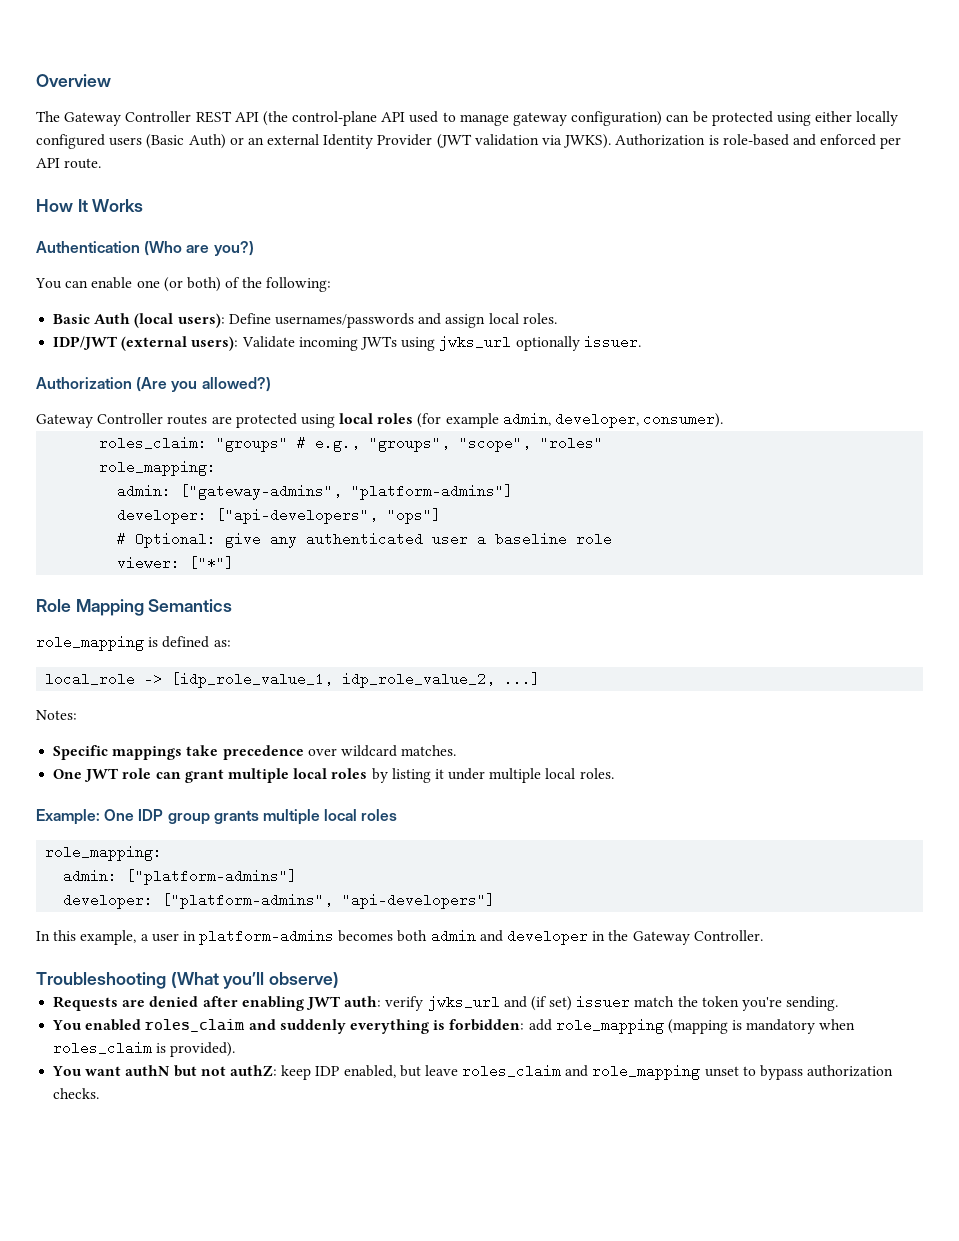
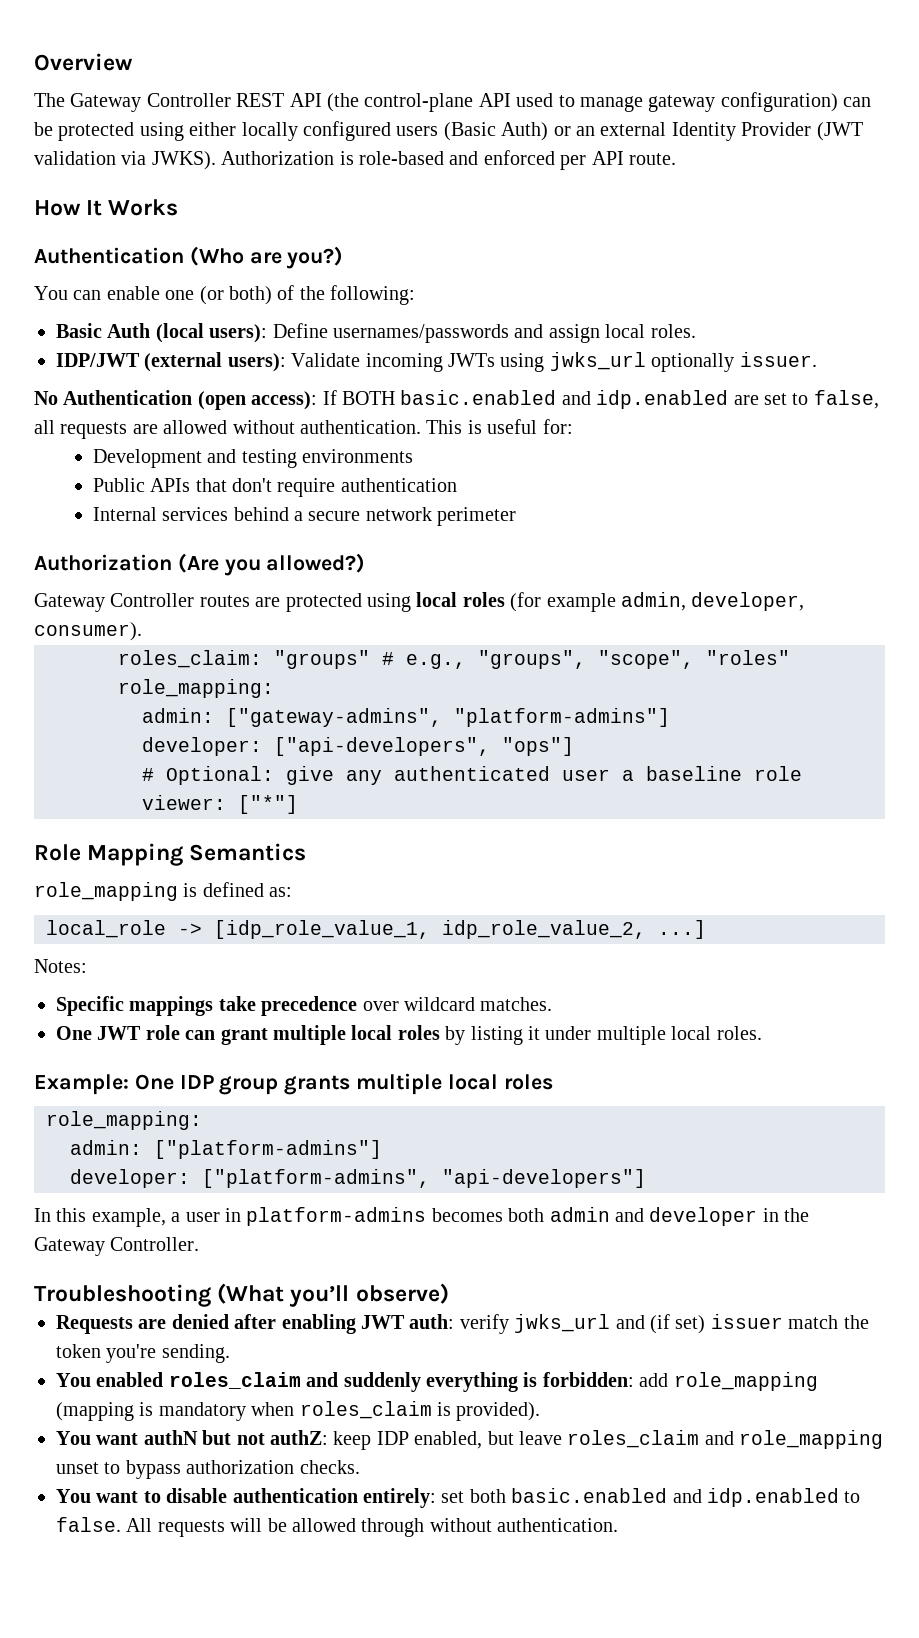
+ No Authentication (open access): If BOTH basic.enabled and idp.enabled are set to false, all requests are allowed without authentication. This is useful for:
+ Development and testing environments
+ Public APIs that don't require authentication
+ Internal services behind a secure network perimeter
+ You want to disable authentication entirely: set both basic.enabled and idp.enabled to false. All requests will be allowed through without authentication.

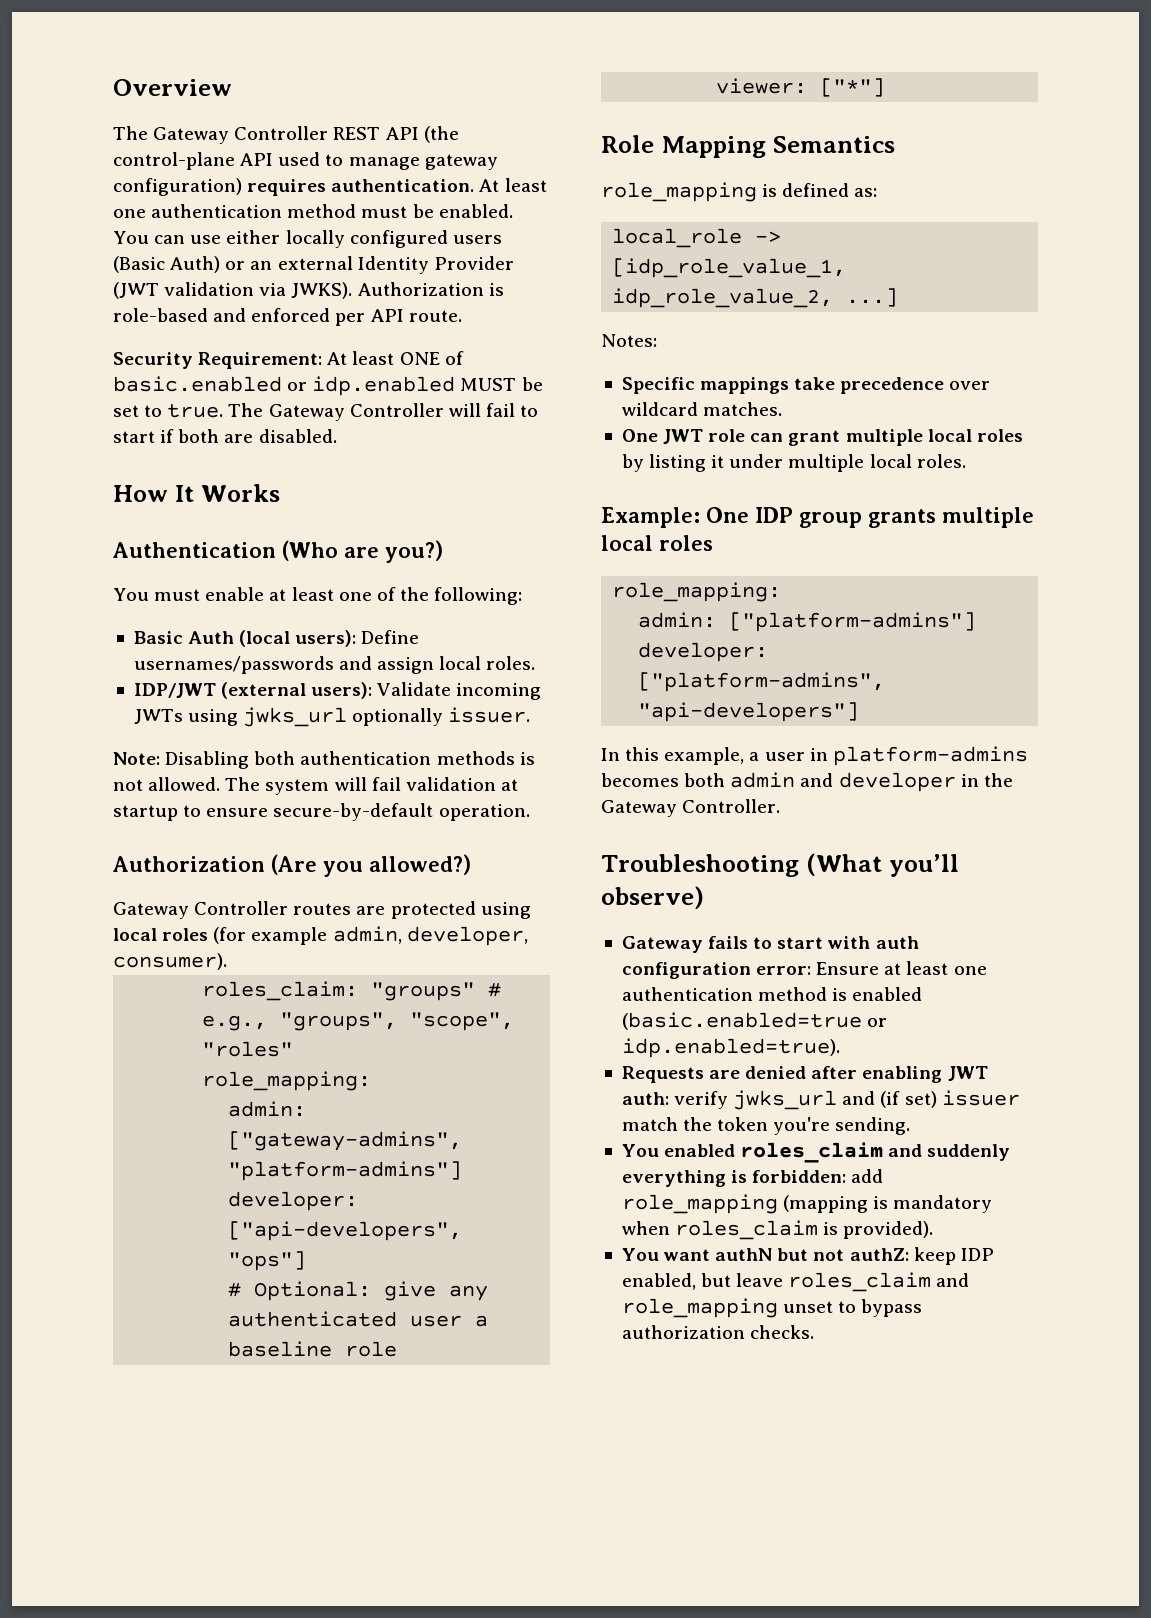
- The Gateway Controller REST API (the control-plane API used to manage gateway configuration) can be protected using either locally configured users (Basic Auth) or an external Identity Provider (JWT validation via JWKS).
+ The Gateway Controller REST API (the control-plane API used to manage gateway configuration) requires authentication. At least one authentication method must be enabled. You can use either locally configured users (Basic Auth) or an external Identity Provider (JWT validation via JWKS).
+ Security Requirement: At least ONE of basic.enabled or idp.enabled MUST be set to true. The Gateway Controller will fail to start if both are disabled.
- You can enable one (or both) of the following:
+ You must enable at least one of the following:
- No Authentication (open access): If BOTH basic.enabled and idp.enabled are set to false, all requests are allowed without authentication. This is useful for:
- Development and testing environments
- Public APIs that don't require authentication
- Internal services behind a secure network perimeter
+ Note: Disabling both authentication methods is not allowed. The system will fail validation at startup to ensure secure-by-default operation.
+ Gateway fails to start with auth configuration error: Ensure at least one authentication method is enabled (basic.enabled=true or idp.enabled=true).
- You want to disable authentication entirely: set both basic.enabled and idp.enabled to false. All requests will be allowed through without authentication.

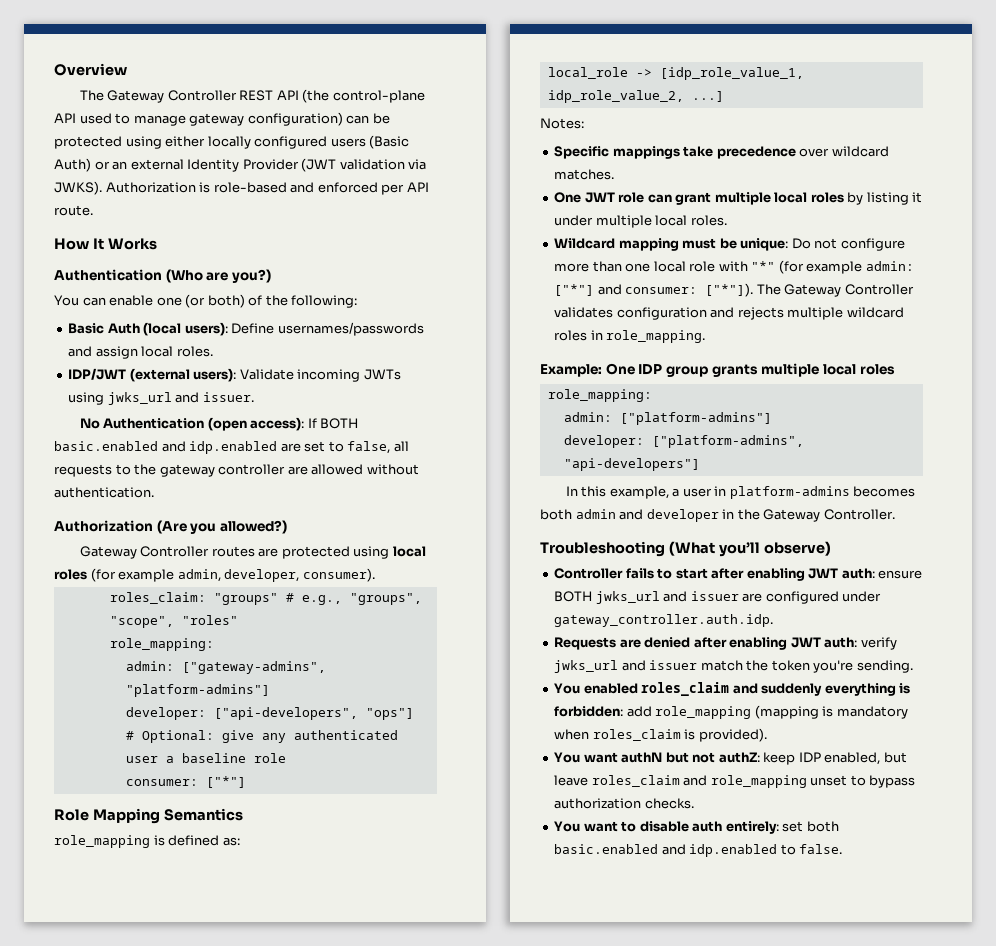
- The Gateway Controller REST API (the control-plane API used to manage gateway configuration) requires authentication. At least one authentication method must be enabled. You can use either locally configured users (Basic Auth) or an external Identity Provider (JWT validation via JWKS).
+ The Gateway Controller REST API (the control-plane API used to manage gateway configuration) can be protected using either locally configured users (Basic Auth) or an external Identity Provider (JWT validation via JWKS).
- Security Requirement: At least ONE of basic.enabled or idp.enabled MUST be set to true. The Gateway Controller will fail to start if both are disabled.
- You must enable at least one of the following:
+ You can enable one (or both) of the following:
- IDP/JWT (external users): Validate incoming JWTs using jwks_url optionally issuer.
+ IDP/JWT (external users): Validate incoming JWTs using jwks_url and issuer.
- Note: Disabling both authentication methods is not allowed. The system will fail validation at startup to ensure secure-by-default operation.
+ No Authentication (open access): If BOTH basic.enabled and idp.enabled are set to false, all requests to the gateway controller are allowed without authentication.
- viewer: ["*"]
+ consumer: ["*"]
+ Wildcard mapping must be unique: Do not configure more than one local role with "*" (for example admin: ["*"] and consumer: ["*"]). The Gateway Controller validates configuration and rejects multiple wildcard roles in role_mapping.
- Gateway fails to start with auth configuration error: Ensure at least one authentication method is enabled (basic.enabled=true or idp.enabled=true).
+ Controller fails to start after enabling JWT auth: ensure BOTH jwks_url and issuer are configured under gateway_controller.auth.idp.
- Requests are denied after enabling JWT auth: verify jwks_url and (if set) issuer match the token you're sending.
+ Requests are denied after enabling JWT auth: verify jwks_url and issuer match the token you're sending.
+ You want to disable auth entirely: set both basic.enabled and idp.enabled to false.

